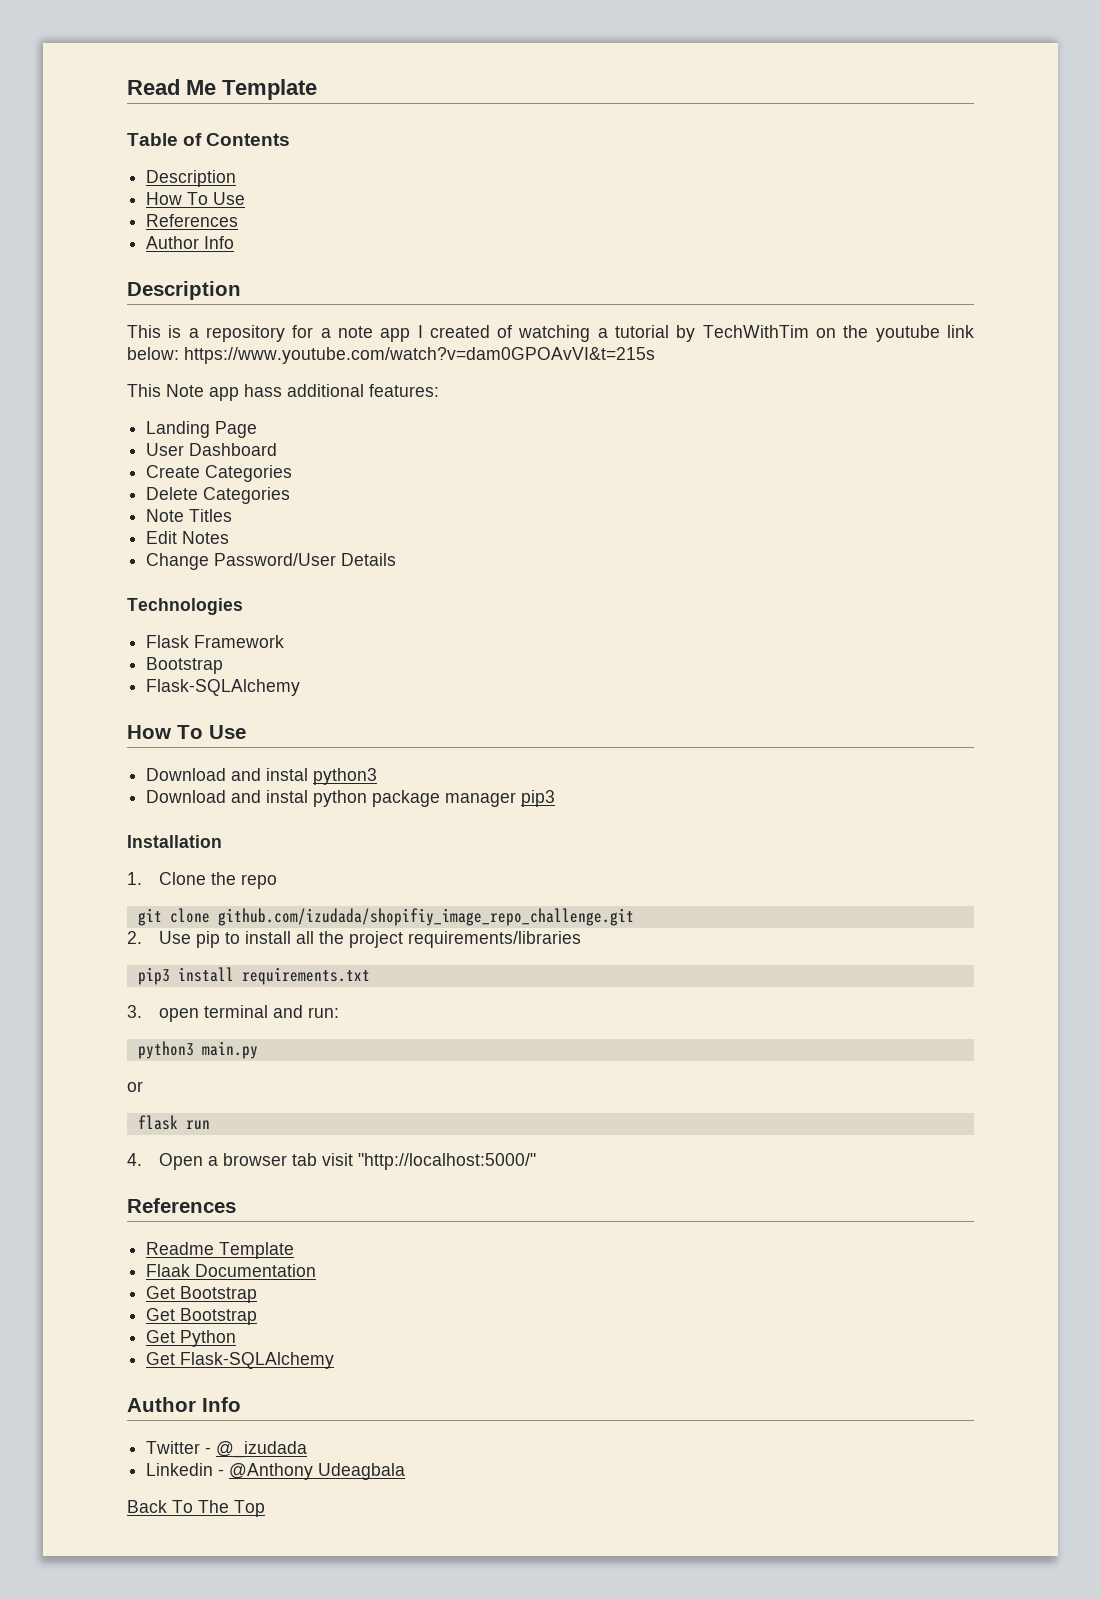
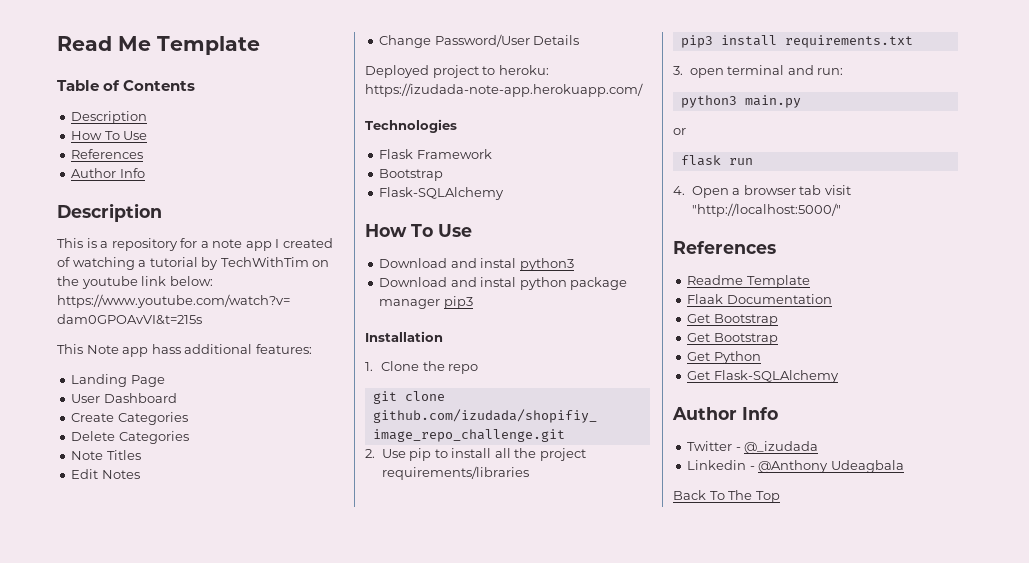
+ Deployed project to heroku: https://izudada-note-app.herokuapp.com/

